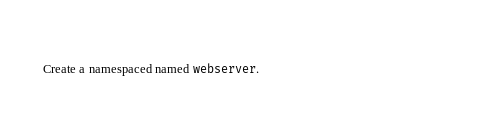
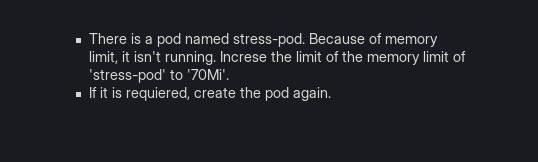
- Create a namespaced named webserver.
+ There is a pod named stress-pod. Because of memory limit, it isn't running. Increse the limit of the memory limit of 'stress-pod' to '70Mi'.
+ If it is requiered, create the pod again.

